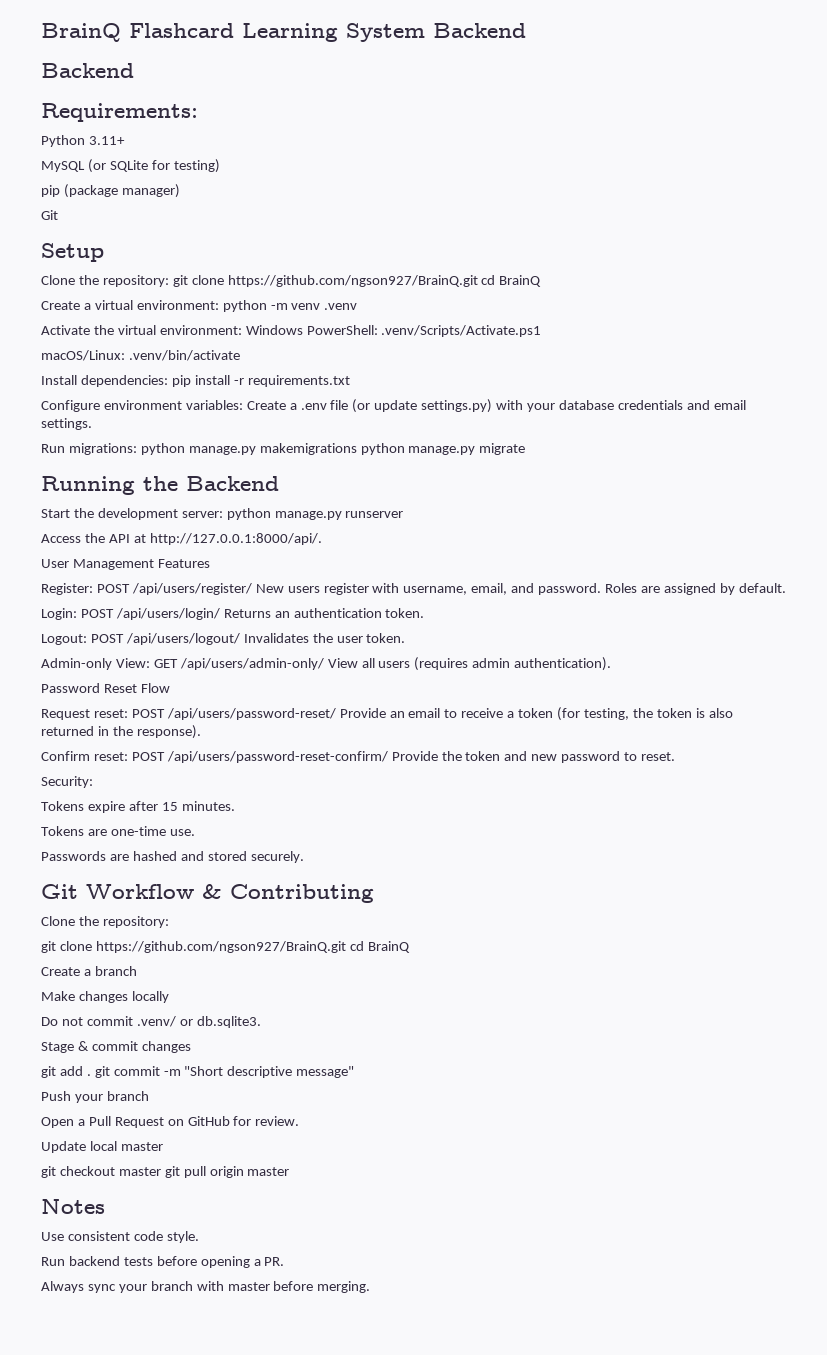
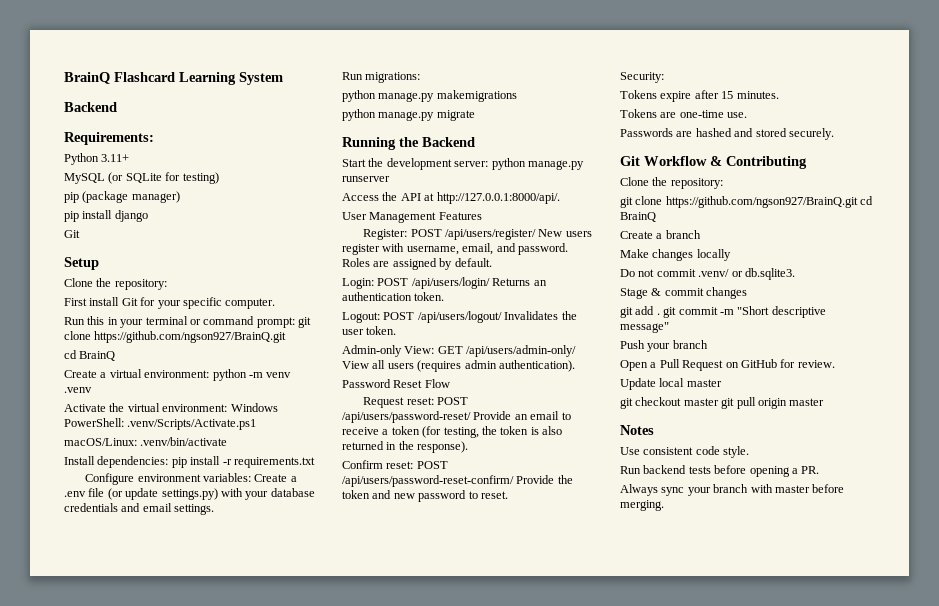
- BrainQ Flashcard Learning System Backend
+ BrainQ Flashcard Learning System
+ pip install django
  Setup
- Clone the repository: git clone https://github.com/ngson927/BrainQ.git cd BrainQ
+ Clone the repository:
+ First install Git for your specific computer.
+ Run this in your terminal or command prompt: git clone https://github.com/ngson927/BrainQ.git
+ cd BrainQ
- Run migrations: python manage.py makemigrations python manage.py migrate
+ Run migrations:
+ python manage.py makemigrations
+ python manage.py migrate

